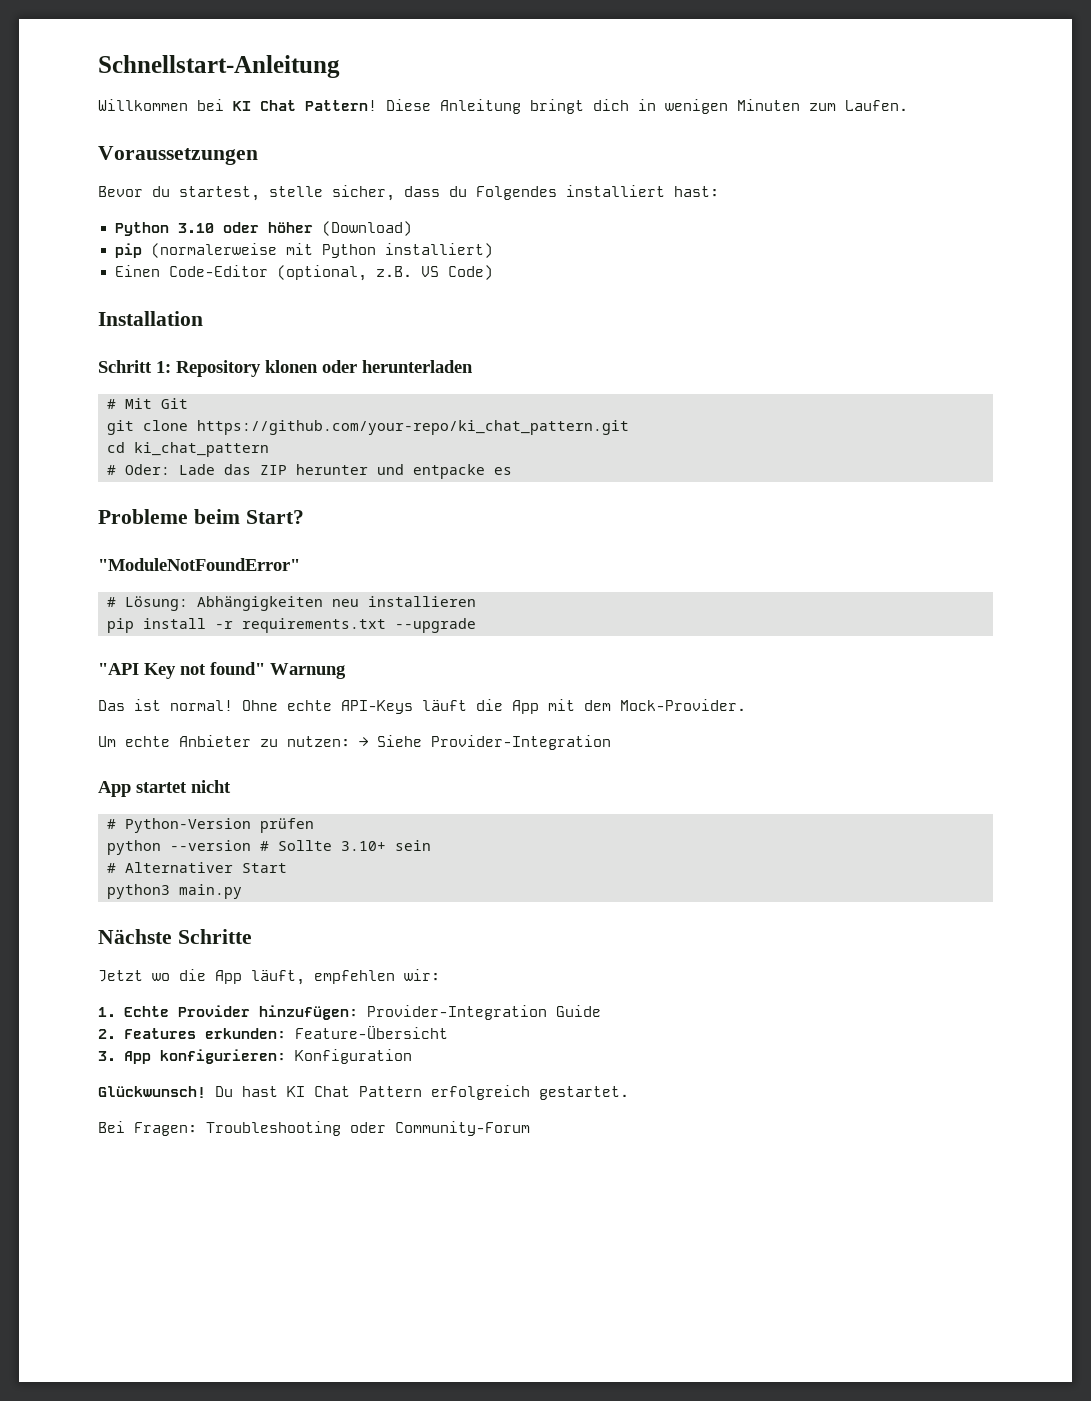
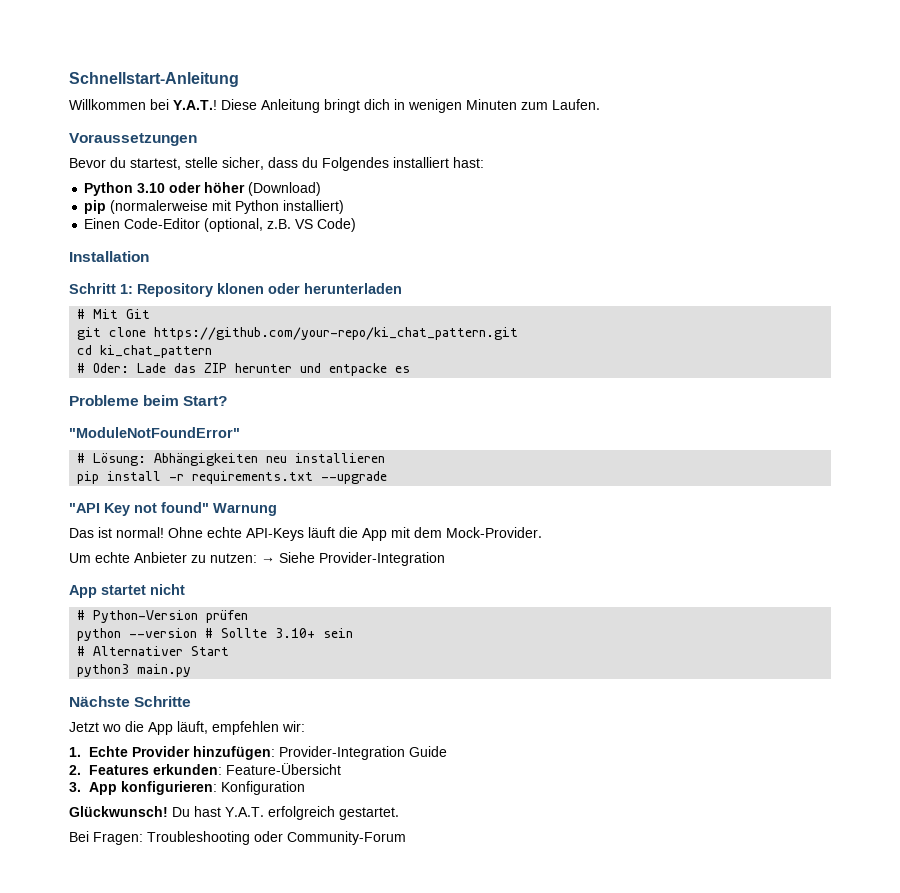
- Willkommen bei KI Chat Pattern!
+ Willkommen bei Y.A.T.!
- Du hast KI Chat Pattern erfolgreich gestartet.
+ Du hast Y.A.T. erfolgreich gestartet.

